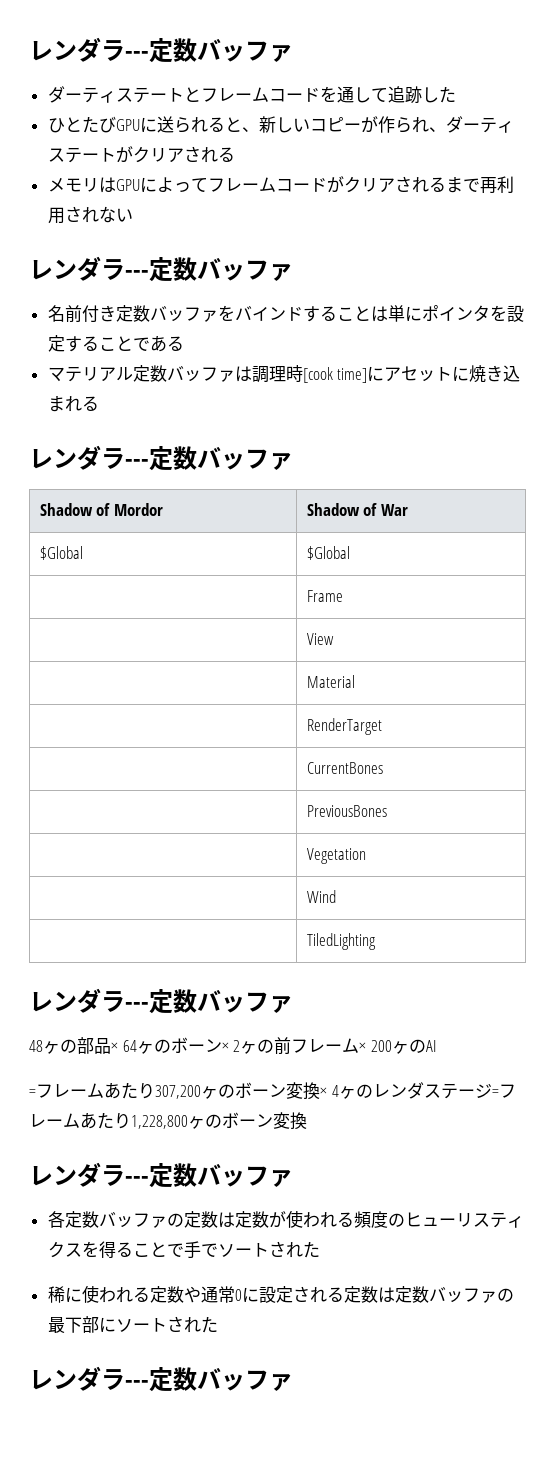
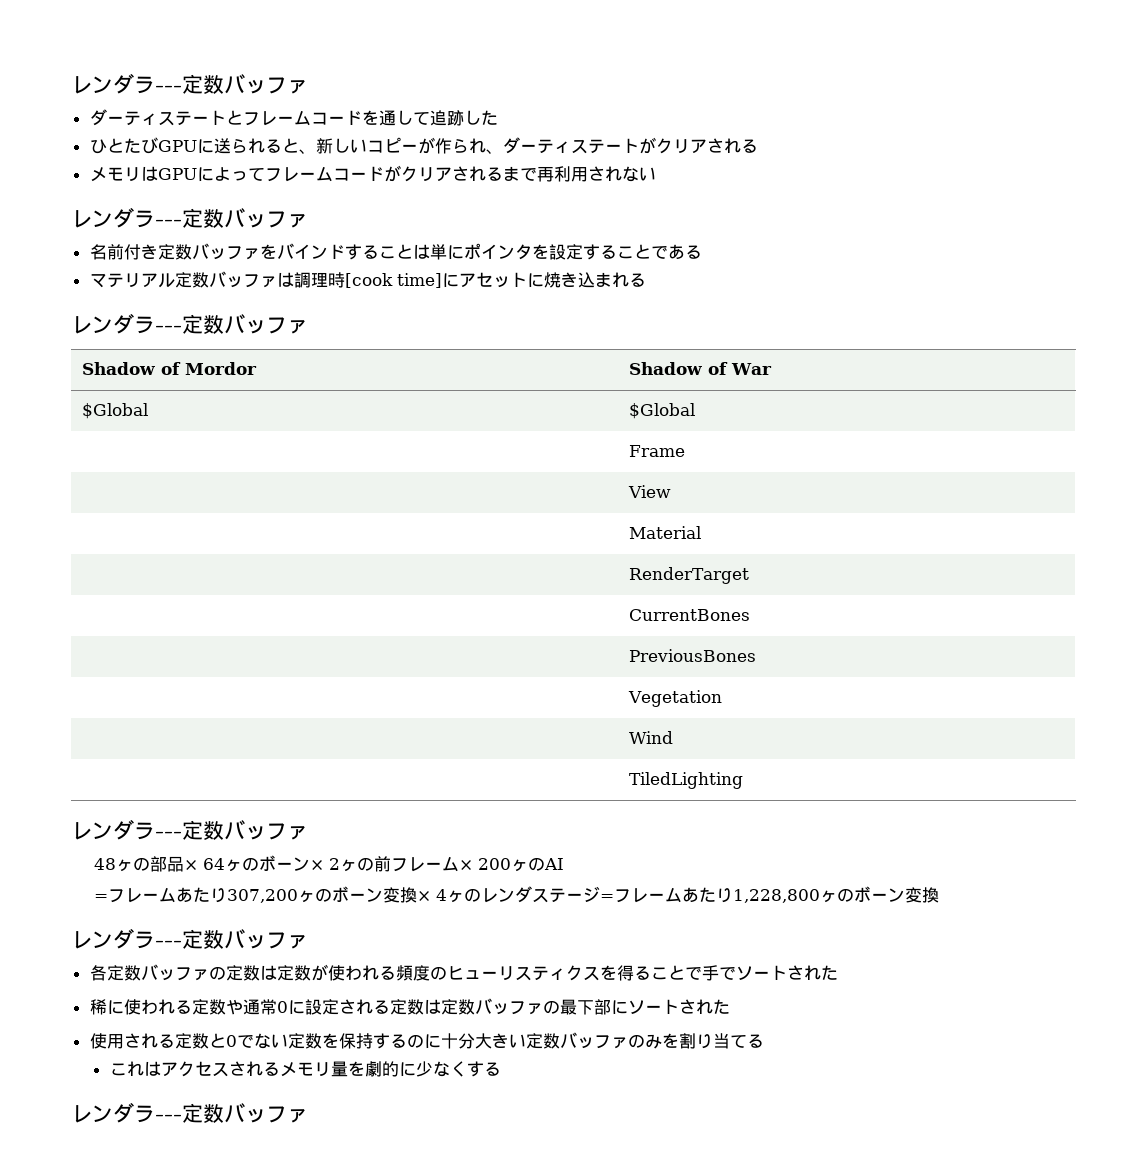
+ 使用される定数と0でない定数を保持するのに十分大きい定数バッファのみを割り当てる
+ これはアクセスされるメモリ量を劇的に少なくする

